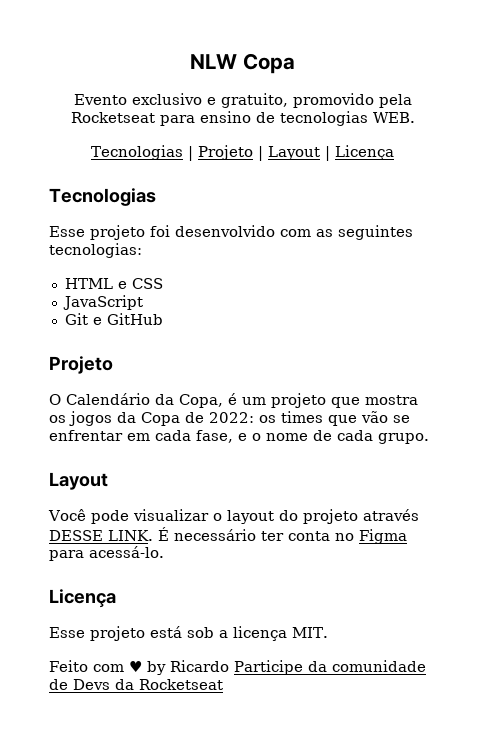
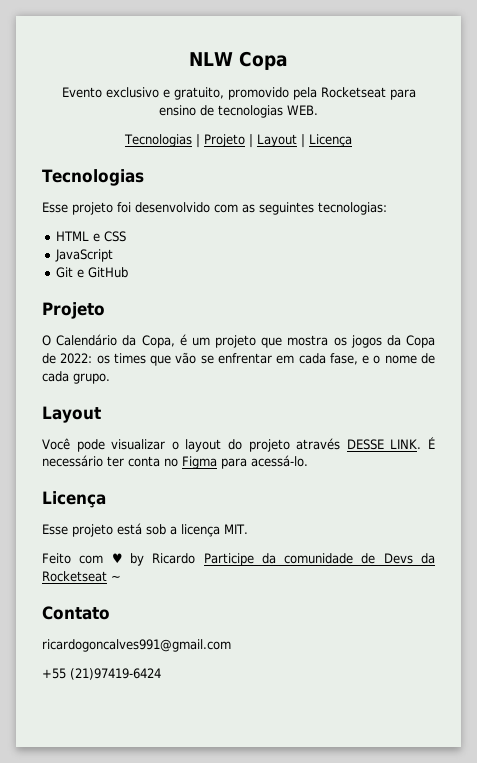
- Feito com ♥ by Ricardo Participe da comunidade de Devs da Rocketseat
+ Feito com ♥ by Ricardo Participe da comunidade de Devs da Rocketseat ~
+ Contato
+ ricardogoncalves991@gmail.com
+ +55 (21)97419-6424

